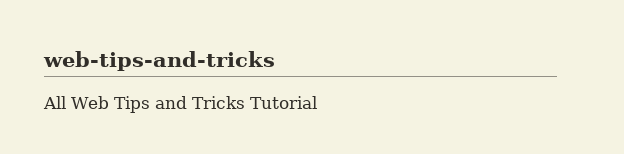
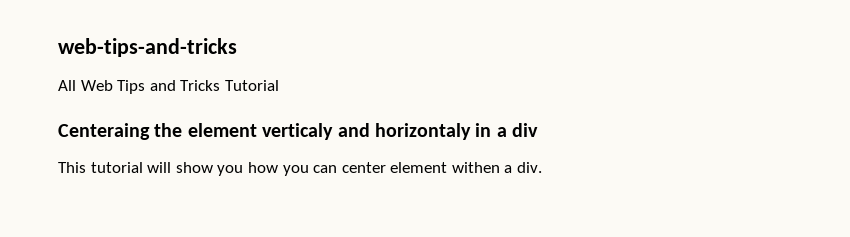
+ Centeraing the element verticaly and horizontaly in a div
+ This tutorial will show you how you can center element withen a div.

